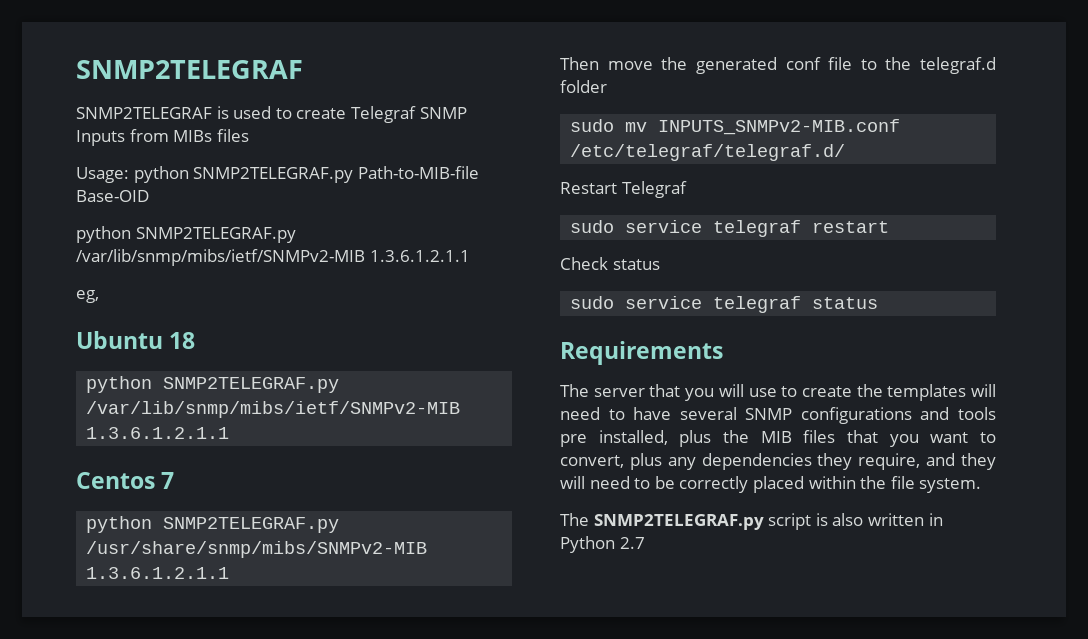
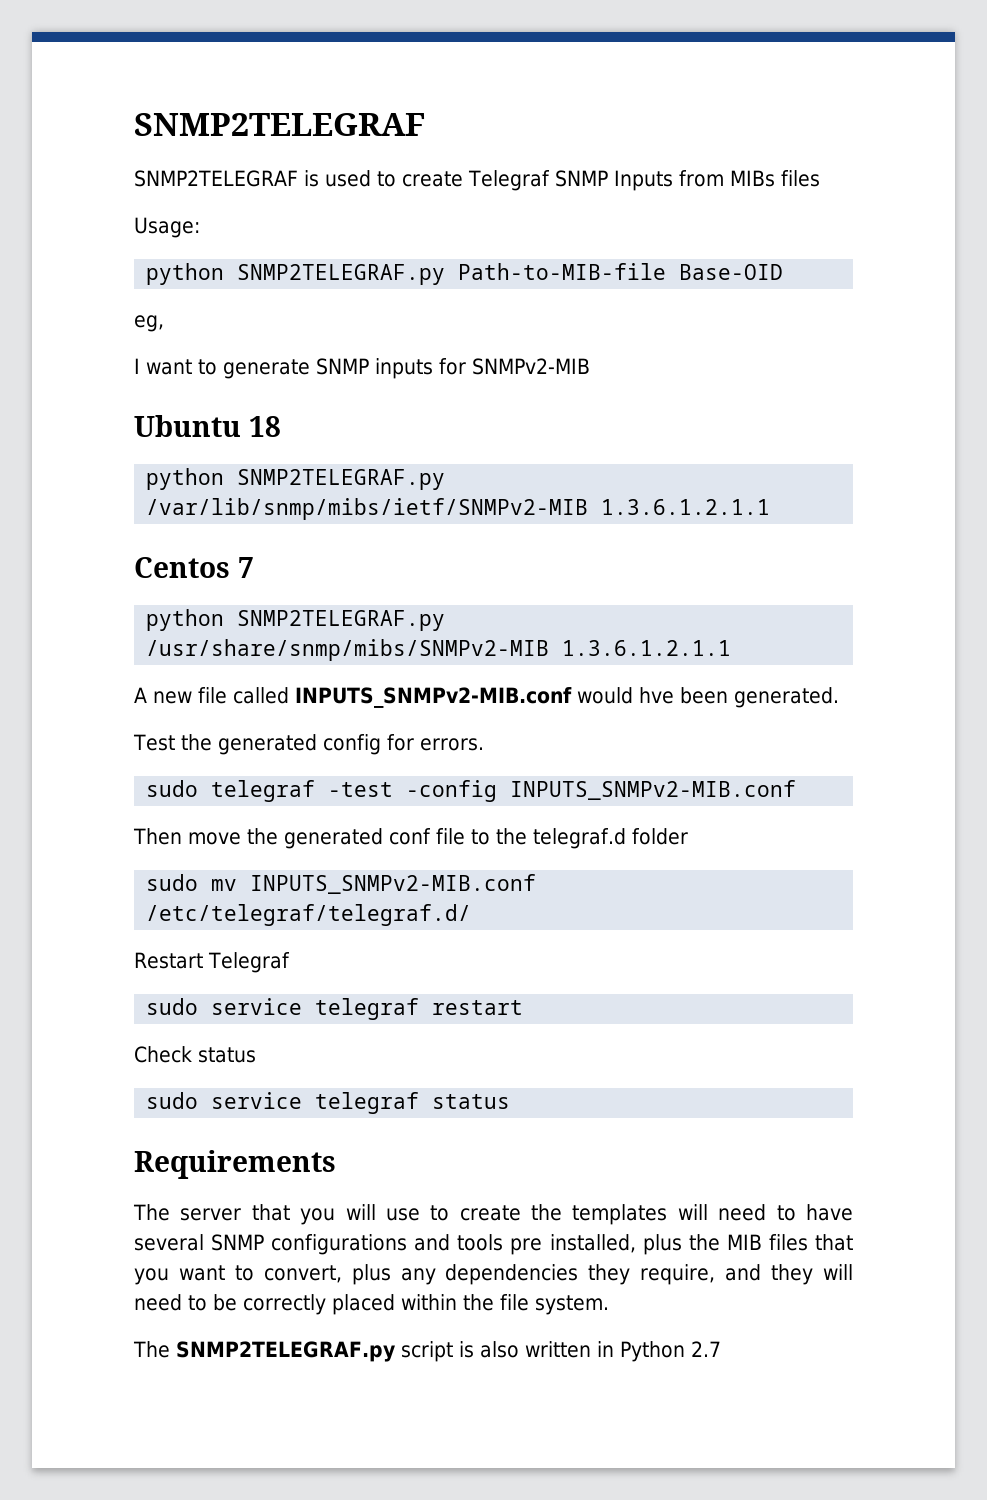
- Usage: python SNMP2TELEGRAF.py Path-to-MIB-file Base-OID
- python SNMP2TELEGRAF.py /var/lib/snmp/mibs/ietf/SNMPv2-MIB 1.3.6.1.2.1.1
+ Usage:
+ python SNMP2TELEGRAF.py Path-to-MIB-file Base-OID
  eg,
+ I want to generate SNMP inputs for SNMPv2-MIB
+ A new file called INPUTS_SNMPv2-MIB.conf would hve been generated.
+ Test the generated config for errors.
+ sudo telegraf -test -config INPUTS_SNMPv2-MIB.conf

